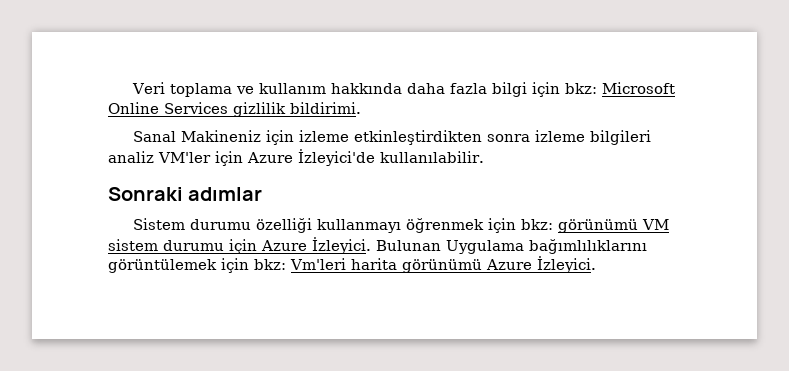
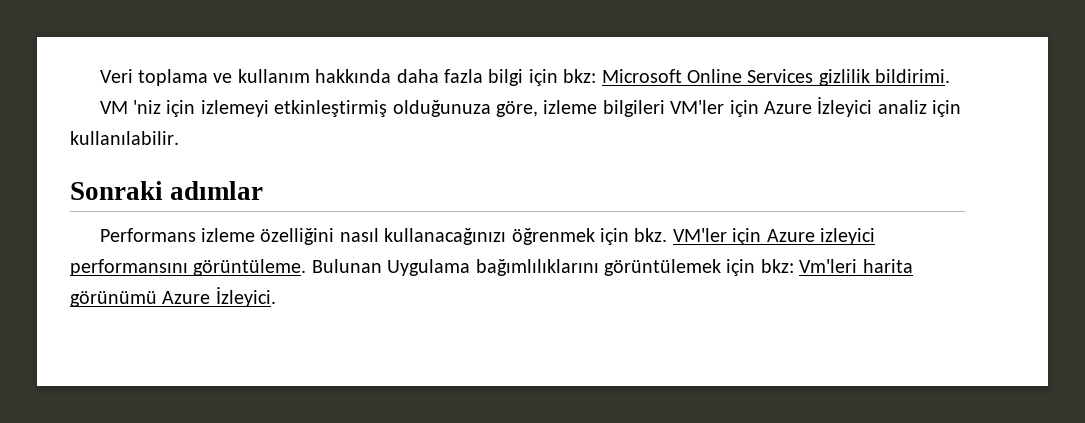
- Sanal Makineniz için izleme etkinleştirdikten sonra izleme bilgileri analiz VM'ler için Azure İzleyici'de kullanılabilir.
+ VM 'niz için izlemeyi etkinleştirmiş olduğunuza göre, izleme bilgileri VM'ler için Azure İzleyici analiz için kullanılabilir.
- Sistem durumu özelliği kullanmayı öğrenmek için bkz: görünümü VM sistem durumu için Azure İzleyici.
+ Performans izleme özelliğini nasıl kullanacağınızı öğrenmek için bkz. VM'ler için Azure izleyici performansını görüntüleme.

